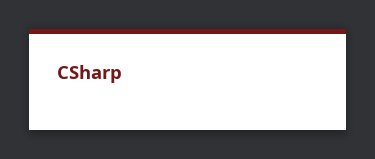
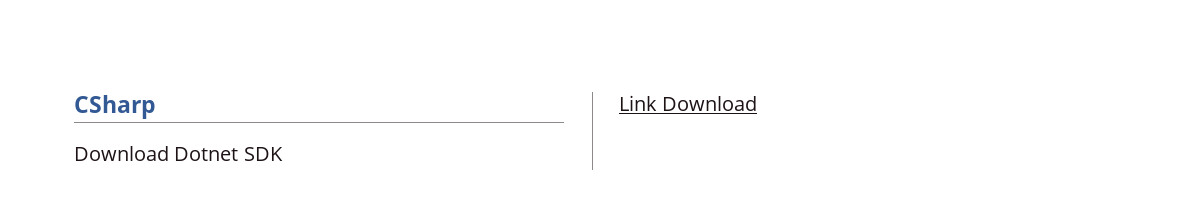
+ Download Dotnet SDK
+ Link Download

